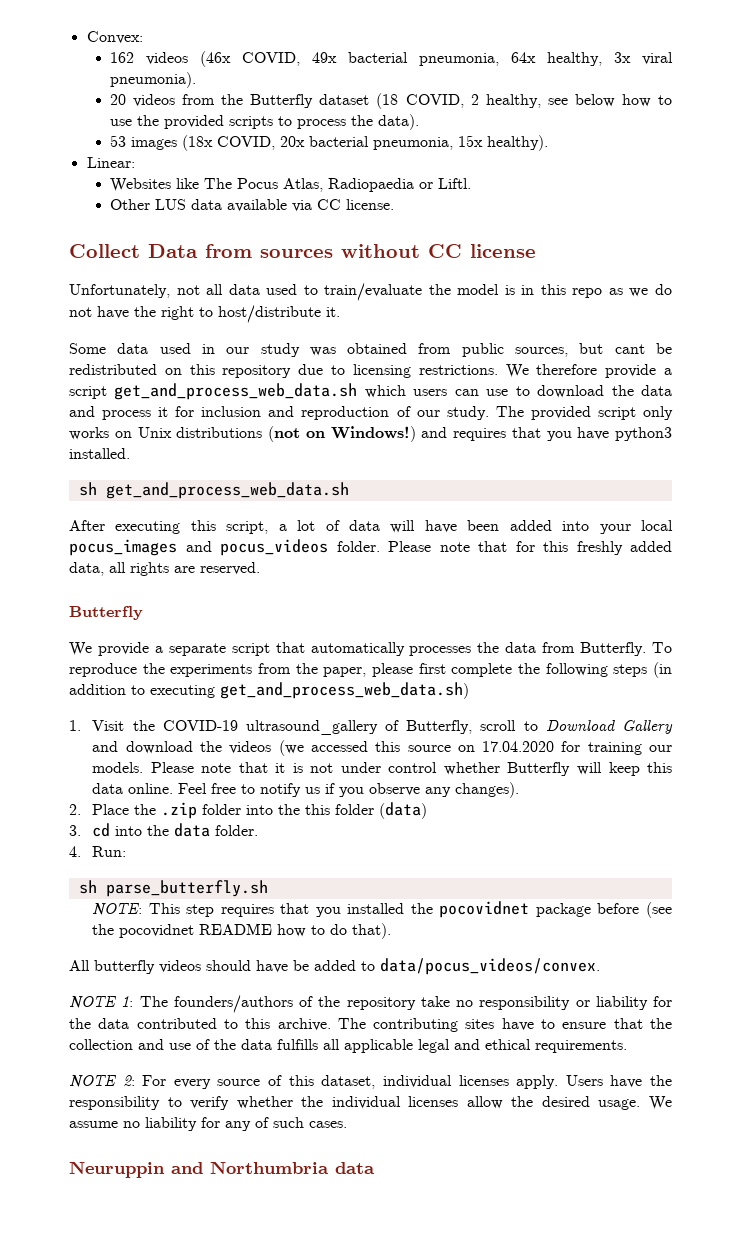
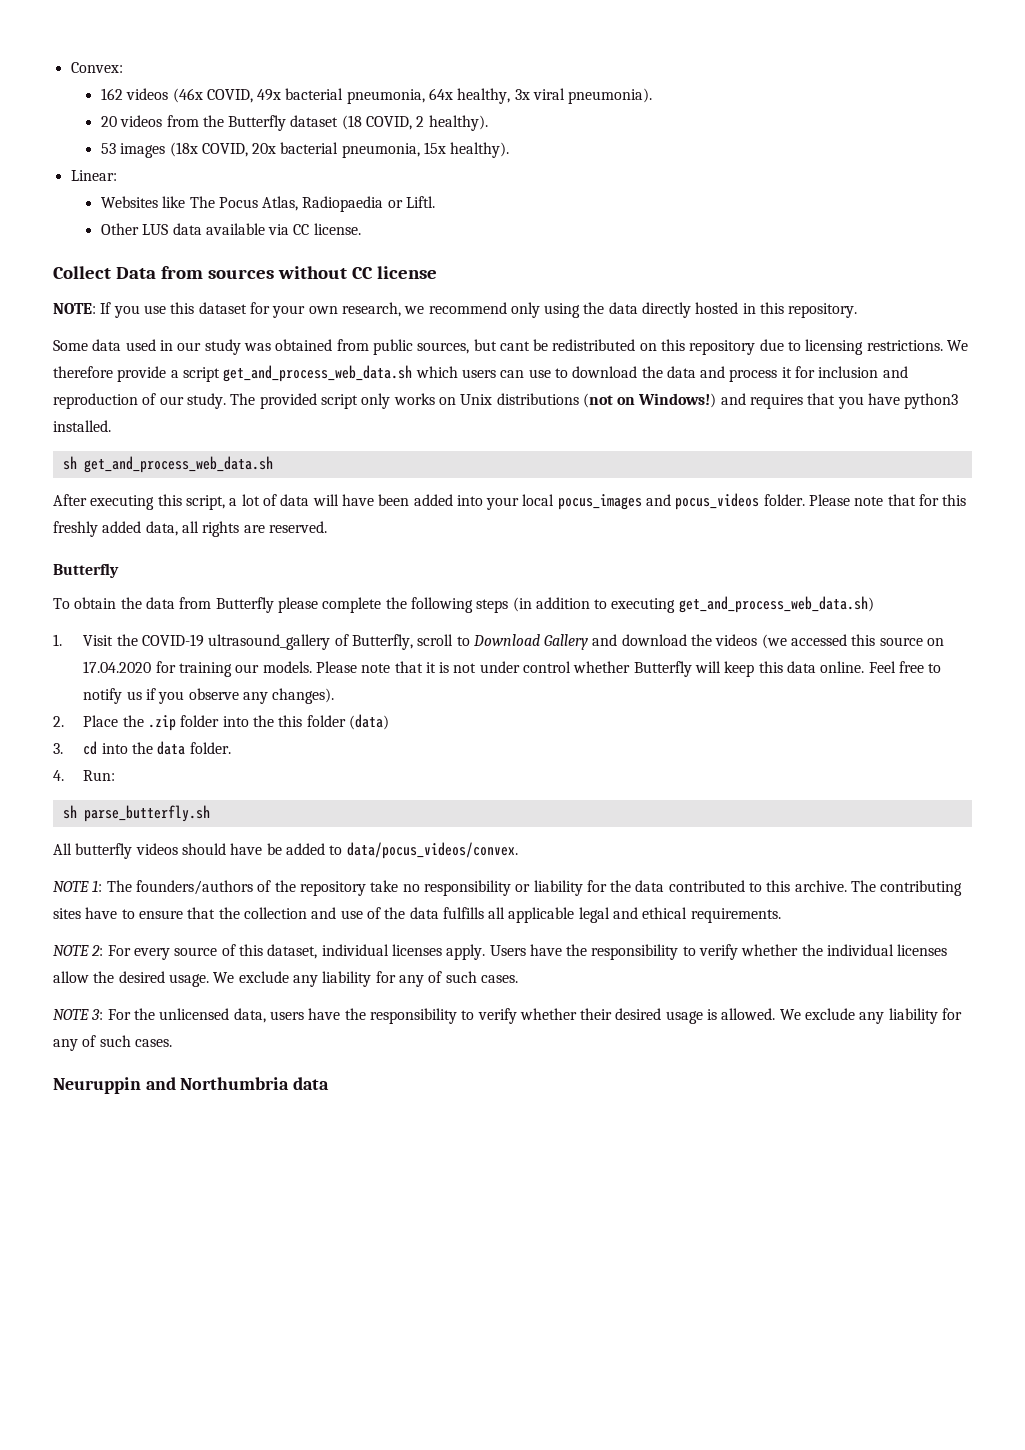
- 20 videos from the Butterfly dataset (18 COVID, 2 healthy, see below how to use the provided scripts to process the data).
+ 20 videos from the Butterfly dataset (18 COVID, 2 healthy).
- Unfortunately, not all data used to train/evaluate the model is in this repo as we do not have the right to host/distribute it.
+ NOTE: If you use this dataset for your own research, we recommend only using the data directly hosted in this repository.
- We provide a separate script that automatically processes the data from Butterfly. To reproduce the experiments from the paper, please first complete the following steps (in addition to executing get_and_process_web_data.sh)
+ To obtain the data from Butterfly please complete the following steps (in addition to executing get_and_process_web_data.sh)
- NOTE: This step requires that you installed the pocovidnet package before (see the pocovidnet README how to do that).
- Users have the responsibility to verify whether the individual licenses allow the desired usage. We assume no liability for any of such cases.
+ Users have the responsibility to verify whether the individual licenses allow the desired usage. We exclude any liability for any of such cases.
+ NOTE 3: For the unlicensed data, users have the responsibility to verify whether their desired usage is allowed. We exclude any liability for any of such cases.

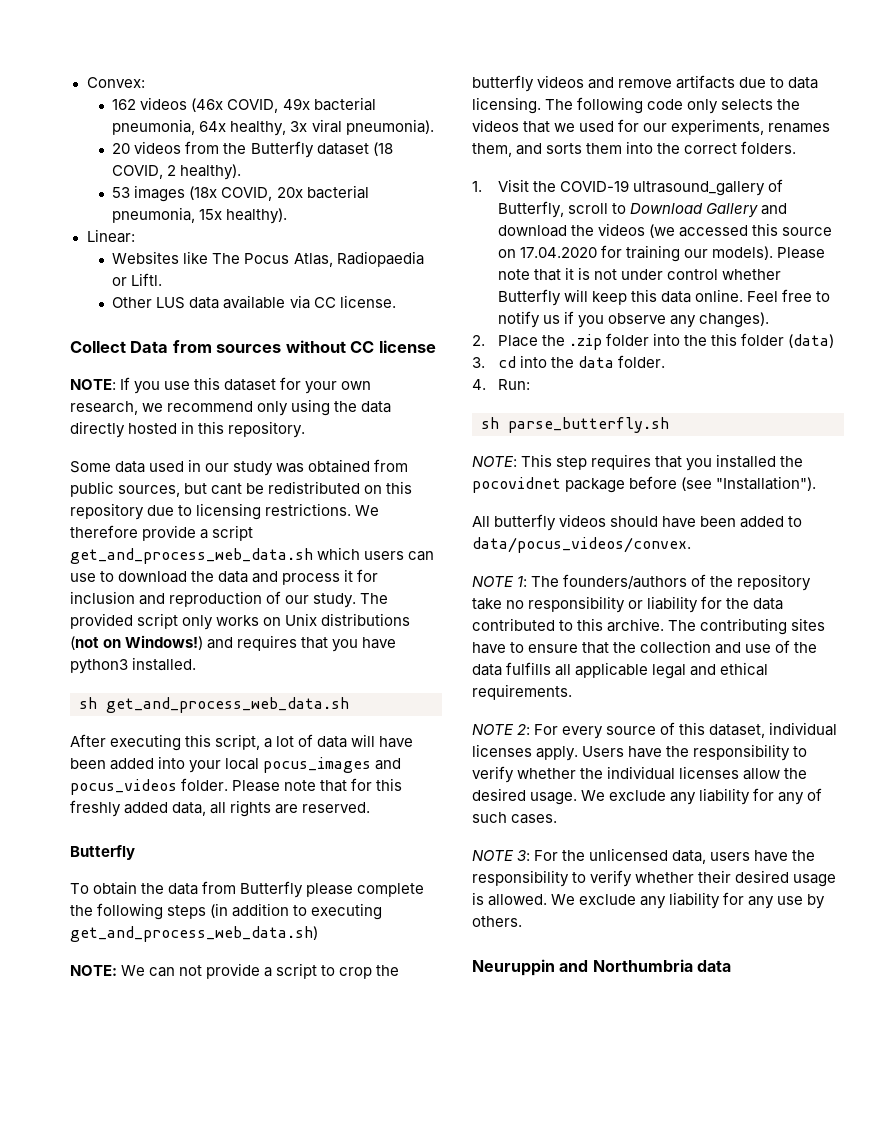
+ NOTE: We can not provide a script to crop the butterfly videos and remove artifacts due to data licensing. The following code only selects the videos that we used for our experiments, renames them, and sorts them into the correct folders.
- 1. Visit the COVID-19 ultrasound_gallery of Butterfly, scroll to Download Gallery and download the videos (we accessed this source on 17.04.2020 for training our models.
+ 1. Visit the COVID-19 ultrasound_gallery of Butterfly, scroll to Download Gallery and download the videos (we accessed this source on 17.04.2020 for training our models).
+ NOTE: This step requires that you installed the pocovidnet package before (see "Installation").
- All butterfly videos should have be added to data/pocus_videos/convex.
+ All butterfly videos should have been added to data/pocus_videos/convex.
- NOTE 3: For the unlicensed data, users have the responsibility to verify whether their desired usage is allowed. We exclude any liability for any of such cases.
+ NOTE 3: For the unlicensed data, users have the responsibility to verify whether their desired usage is allowed. We exclude any liability for any use by others.

